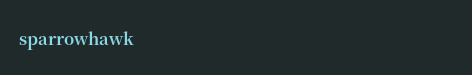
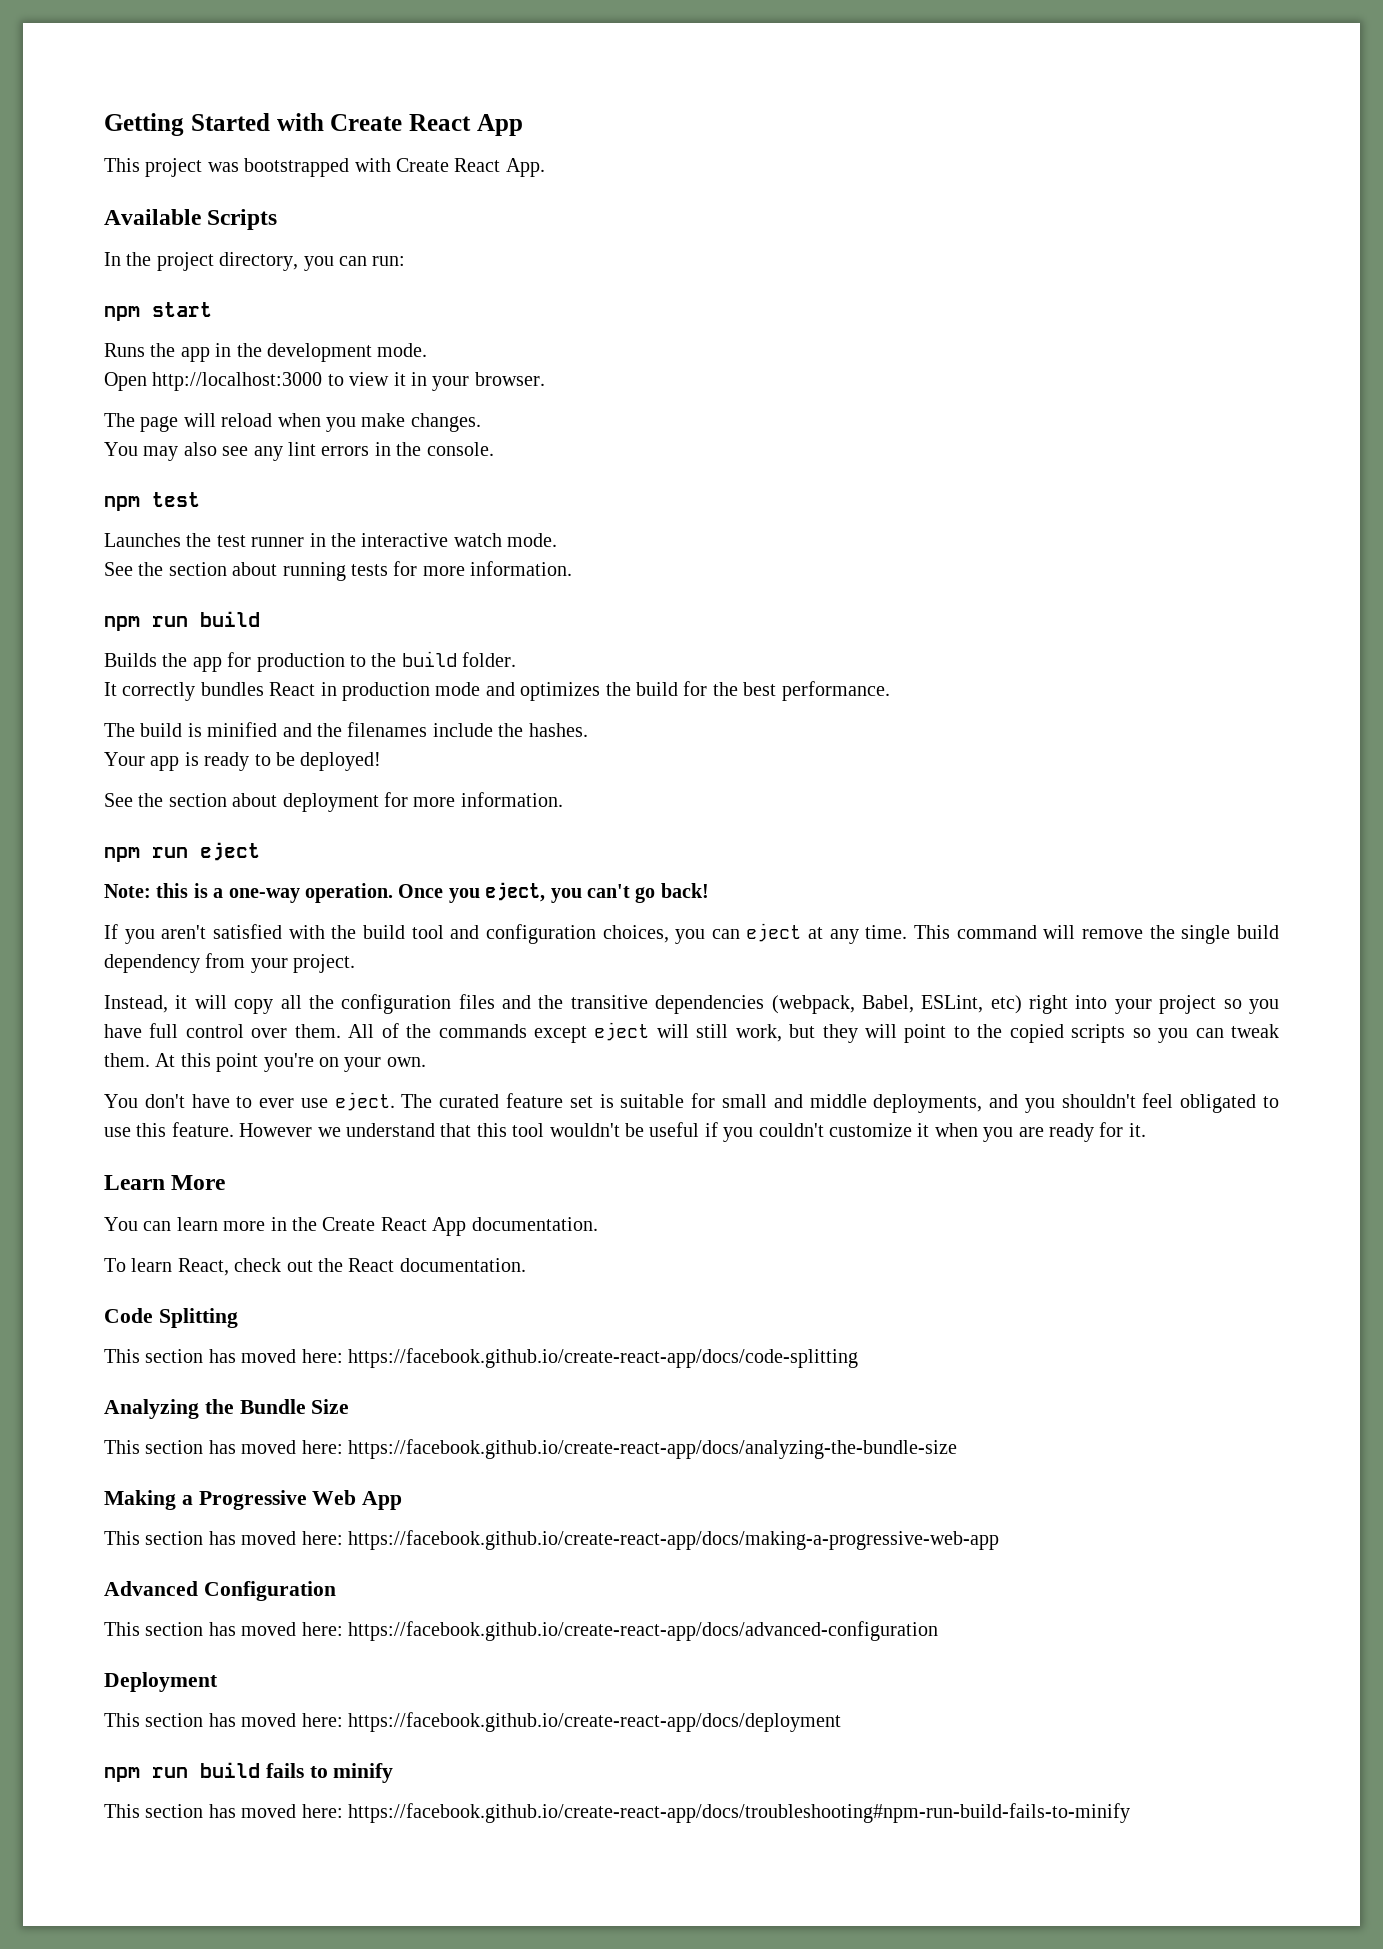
- sparrowhawk
+ Getting Started with Create React App
+ This project was bootstrapped with Create React App.
+ Available Scripts
+ In the project directory, you can run:
+ npm start
+ Runs the app in the development mode.
+ Open http://localhost:3000 to view it in your browser.
+ The page will reload when you make changes.
+ You may also see any lint errors in the console.
+ npm test
+ Launches the test runner in the interactive watch mode.
+ See the section about running tests for more information.
+ npm run build
+ Builds the app for production to the build folder.
+ It correctly bundles React in production mode and optimizes the build for the best performance.
+ The build is minified and the filenames include the hashes.
+ Your app is ready to be deployed!
+ See the section about deployment for more information.
+ npm run eject
+ Note: this is a one-way operation. Once you eject, you can't go back!
+ If you aren't satisfied with the build tool and configuration choices, you can eject at any time. This command will remove the single build dependency from your project.
+ Instead, it will copy all the configuration files and the transitive dependencies (webpack, Babel, ESLint, etc) right into your project so you have full control over them. All of the commands except eject will still work, but they will point to the copied scripts so you can tweak them. At this point you're on your own.
+ You don't have to ever use eject. The curated feature set is suitable for small and middle deployments, and you shouldn't feel obligated to use this feature. However we understand that this tool wouldn't be useful if you couldn't customize it when you are ready for it.
+ Learn More
+ You can learn more in the Create React App documentation.
+ To learn React, check out the React documentation.
+ Code Splitting
+ This section has moved here: https://facebook.github.io/create-react-app/docs/code-splitting
+ Analyzing the Bundle Size
+ This section has moved here: https://facebook.github.io/create-react-app/docs/analyzing-the-bundle-size
+ Making a Progressive Web App
+ This section has moved here: https://facebook.github.io/create-react-app/docs/making-a-progressive-web-app
+ Advanced Configuration
+ This section has moved here: https://facebook.github.io/create-react-app/docs/advanced-configuration
+ Deployment
+ This section has moved here: https://facebook.github.io/create-react-app/docs/deployment
+ npm run build fails to minify
+ This section has moved here: https://facebook.github.io/create-react-app/docs/troubleshooting#npm-run-build-fails-to-minify

